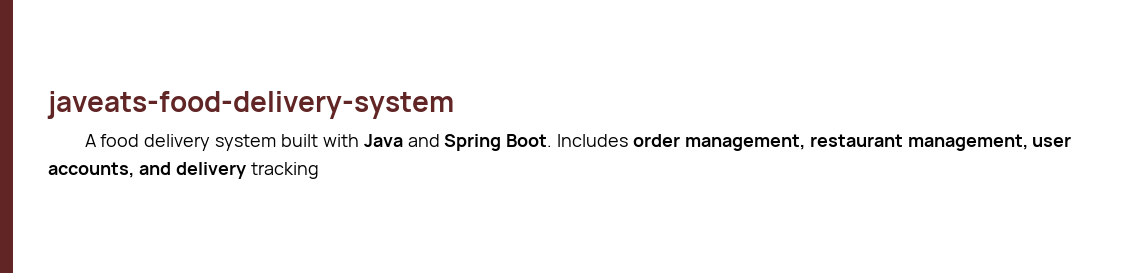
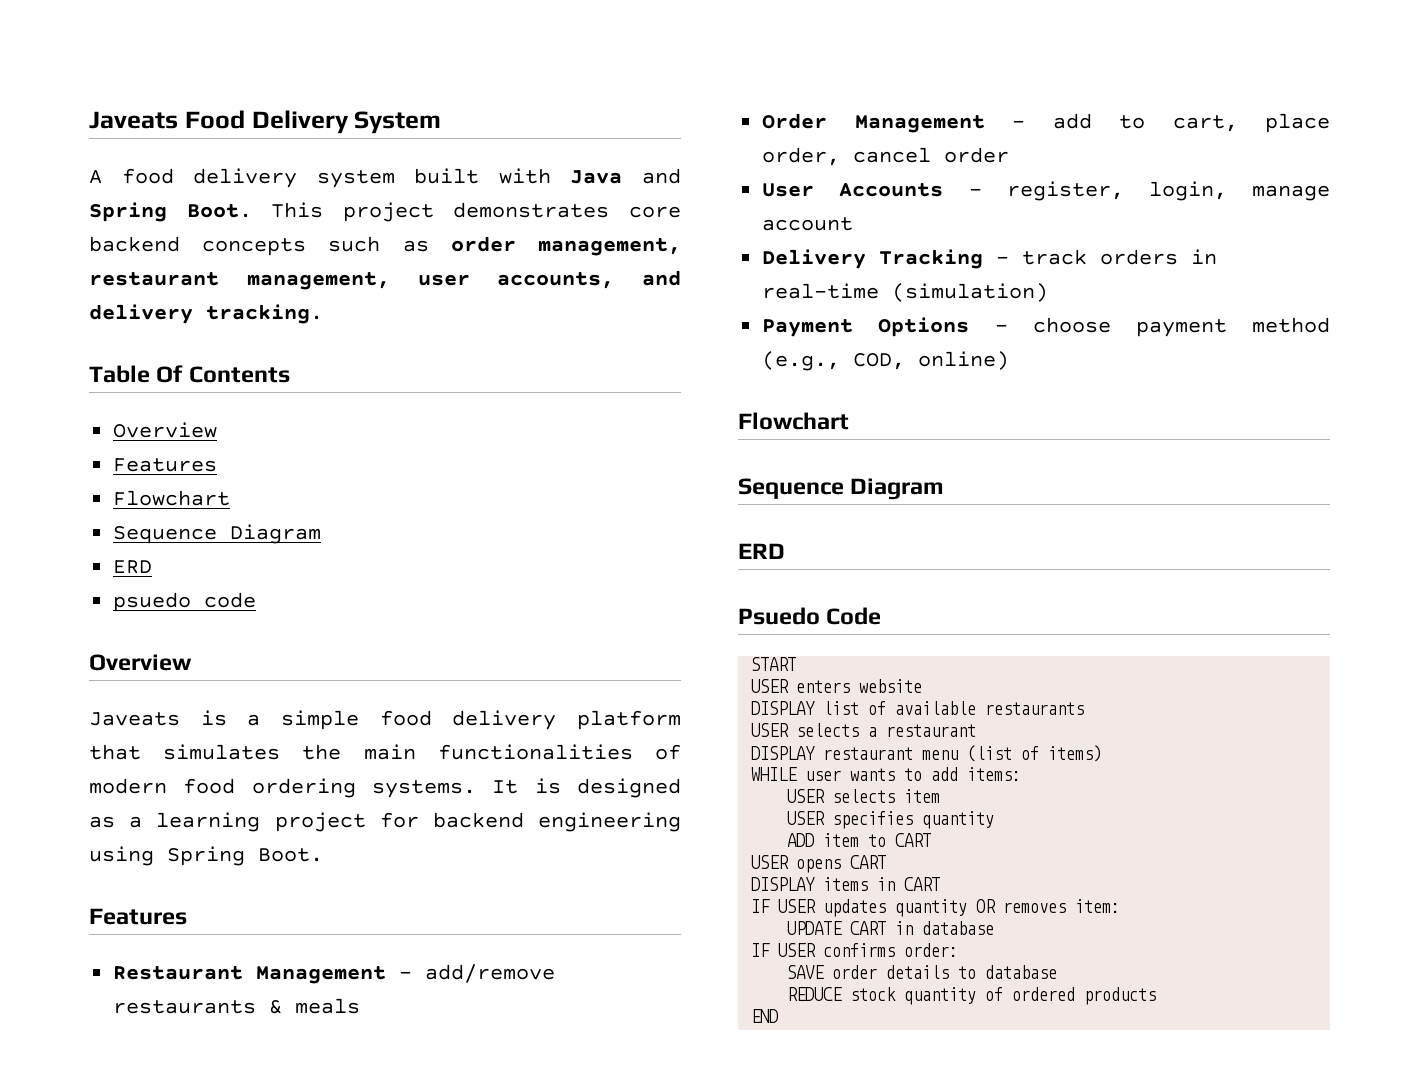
- javeats-food-delivery-system
+ Javeats Food Delivery System
- Includes order management, restaurant management, user accounts, and delivery tracking
+ This project demonstrates core backend concepts such as order management, restaurant management, user accounts, and delivery tracking.
+ Table Of Contents
+ Overview
+ Features
+ Flowchart
+ Sequence Diagram
+ ERD
+ psuedo code
+ Overview
+ Javeats is a simple food delivery platform that simulates the main functionalities of modern food ordering systems. It is designed as a learning project for backend engineering using Spring Boot.
+ Features
+ Restaurant Management – add/remove restaurants & meals
+ Order Management – add to cart, place order, cancel order
+ User Accounts – register, login, manage account
+ Delivery Tracking – track orders in real-time (simulation)
+ Payment Options – choose payment method (e.g., COD, online)
+ Flowchart
+ Sequence Diagram
+ ERD
+ Psuedo Code
+ START
+ USER enters website
+ DISPLAY list of available restaurants
+ USER selects a restaurant
+ DISPLAY restaurant menu (list of items)
+ WHILE user wants to add items:
+ USER selects item
+ USER specifies quantity
+ ADD item to CART
+ USER opens CART
+ DISPLAY items in CART
+ IF USER updates quantity OR removes item:
+ UPDATE CART in database
+ IF USER confirms order:
+ SAVE order details to database
+ REDUCE stock quantity of ordered products
+ END

